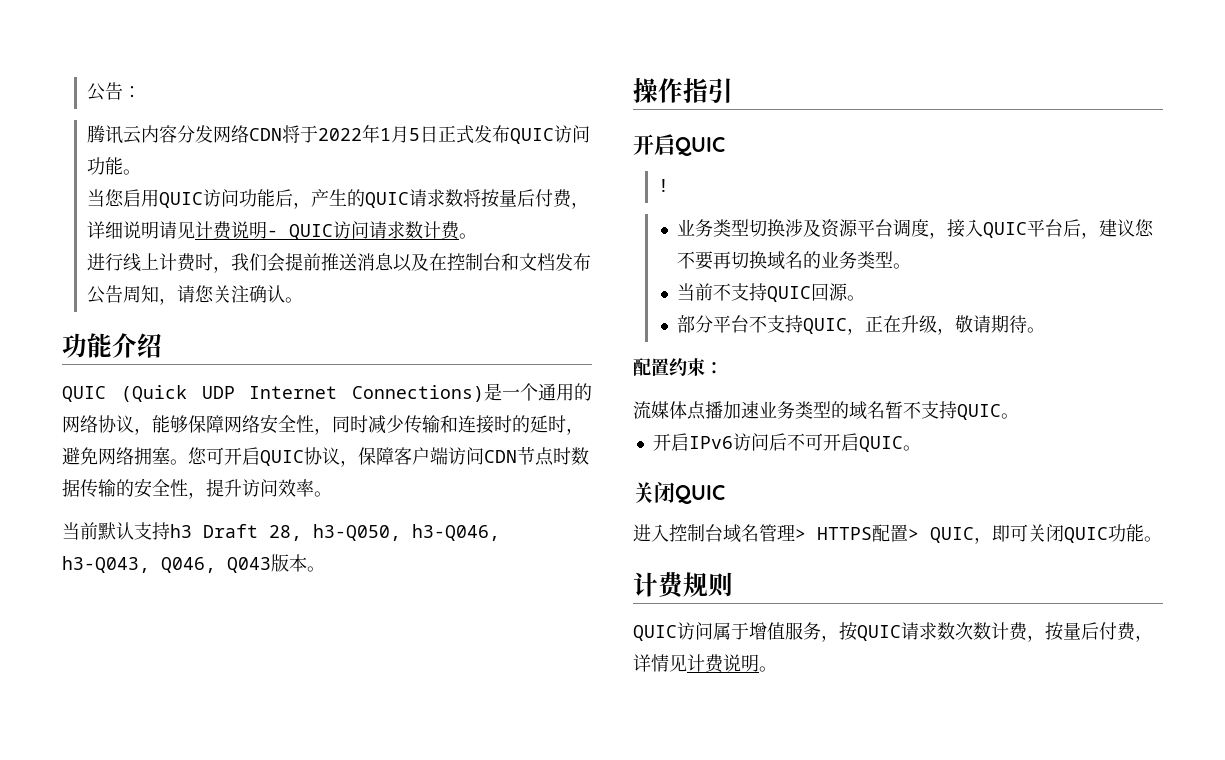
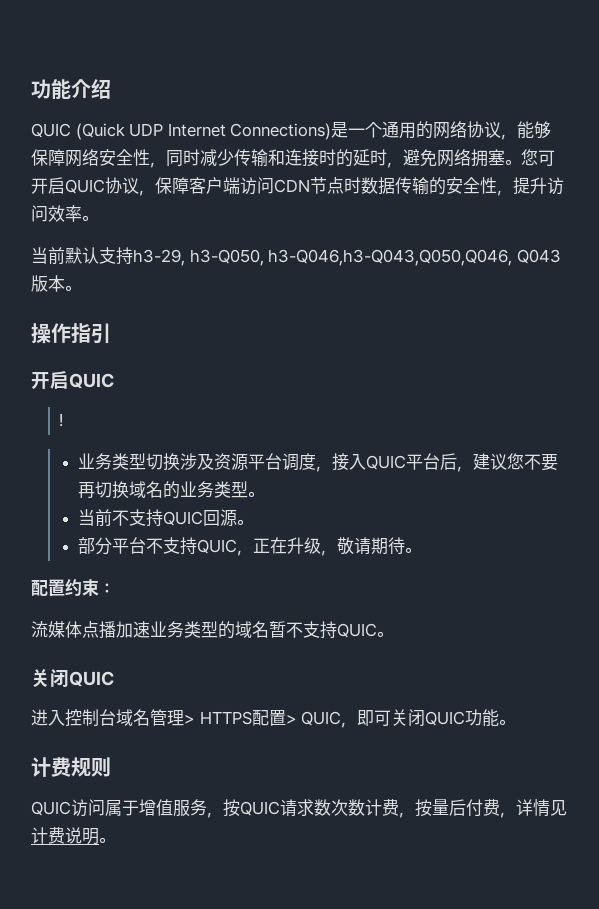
- 公告：
- 腾讯云内容分发网络CDN将于2022年1月5日正式发布QUIC访问功能。
- 当您启用QUIC访问功能后，产生的QUIC请求数将按量后付费，详细说明请见计费说明- QUIC访问请求数计费。
- 进行线上计费时，我们会提前推送消息以及在控制台和文档发布公告周知，请您关注确认。
- 当前默认支持h3 Draft 28, h3-Q050, h3-Q046, h3-Q043, Q046, Q043版本。
+ 当前默认支持h3-29, h3-Q050, h3-Q046,h3-Q043,Q050,Q046, Q043版本。
- 开启IPv6访问后不可开启QUIC。

